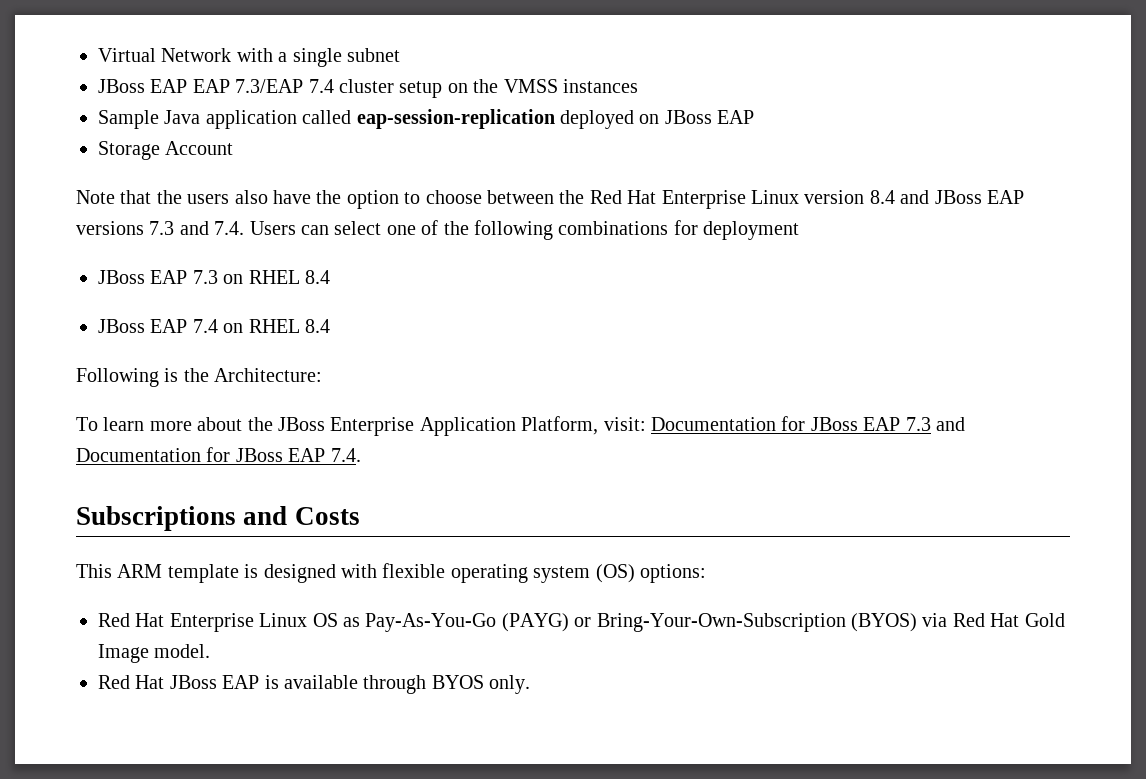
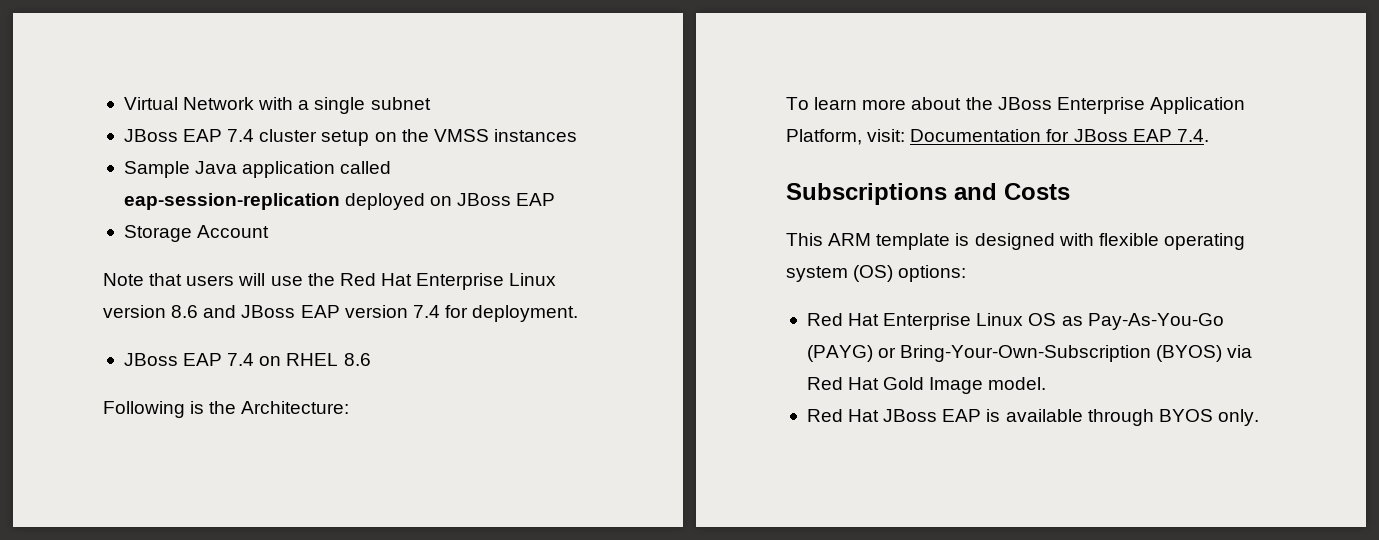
- JBoss EAP EAP 7.3/EAP 7.4 cluster setup on the VMSS instances
+ JBoss EAP 7.4 cluster setup on the VMSS instances
- Note that the users also have the option to choose between the Red Hat Enterprise Linux version 8.4 and JBoss EAP versions 7.3 and 7.4. Users can select one of the following combinations for deployment
- JBoss EAP 7.3 on RHEL 8.4
+ Note that users will use the Red Hat Enterprise Linux version 8.6 and JBoss EAP version 7.4 for deployment.
- JBoss EAP 7.4 on RHEL 8.4
+ JBoss EAP 7.4 on RHEL 8.6
- To learn more about the JBoss Enterprise Application Platform, visit: Documentation for JBoss EAP 7.3 and Documentation for JBoss EAP 7.4.
+ To learn more about the JBoss Enterprise Application Platform, visit: Documentation for JBoss EAP 7.4.

